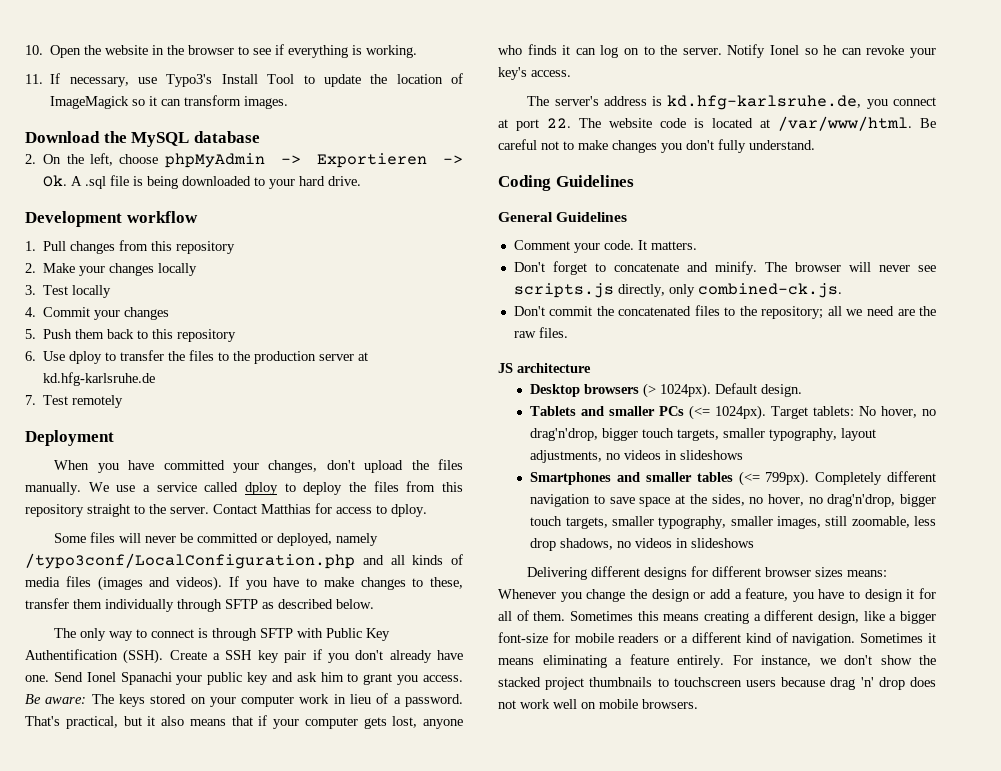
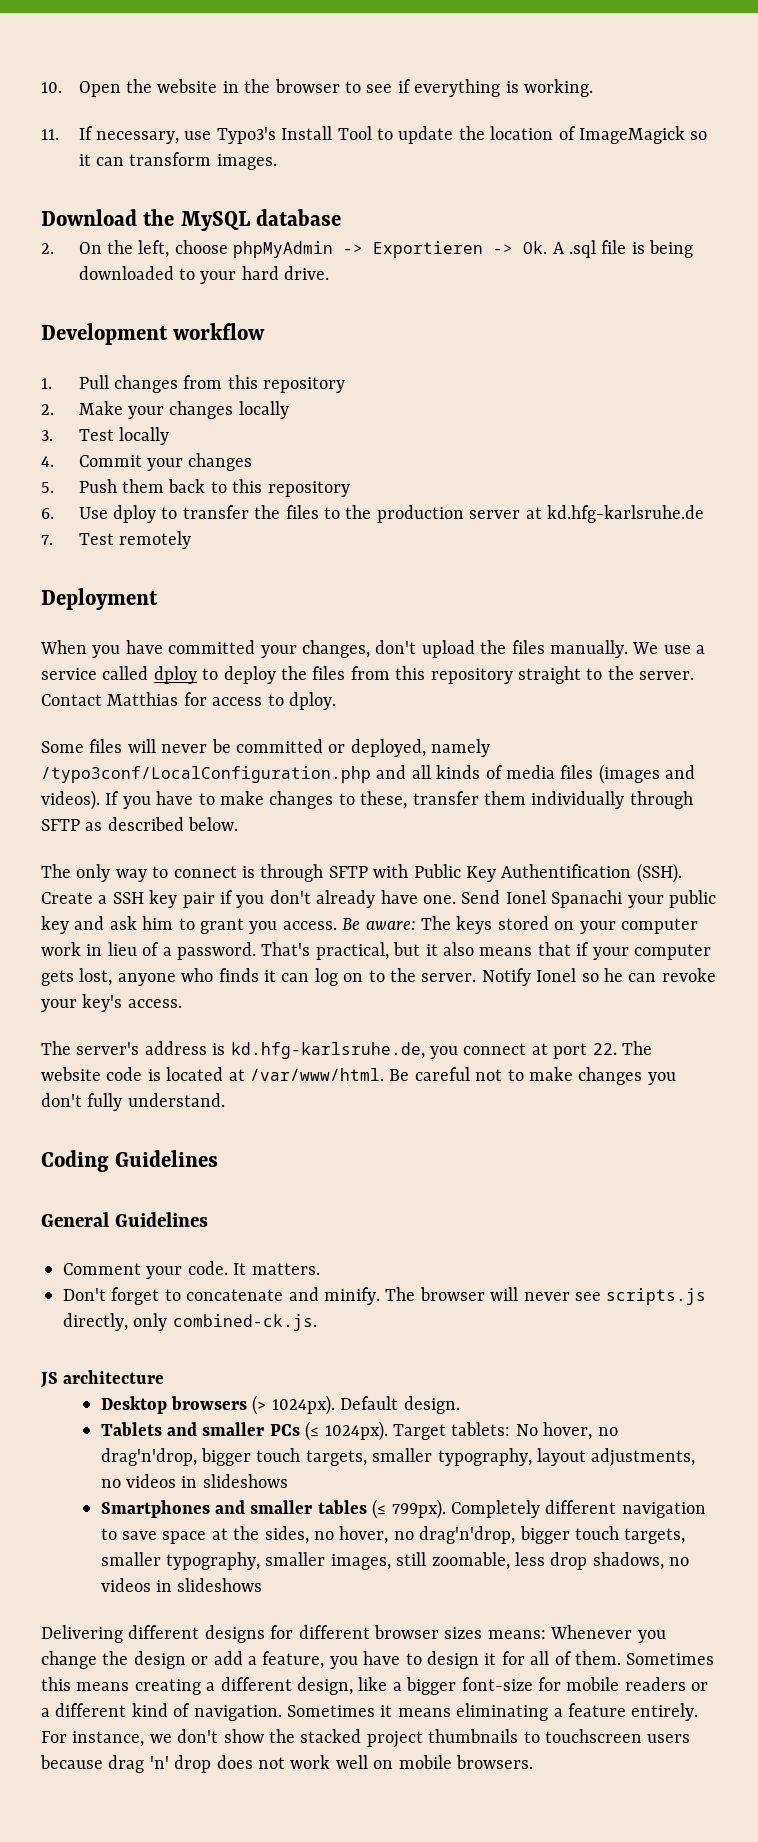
- Don't commit the concatenated files to the repository; all we need are the raw files.
- Tablets and smaller PCs (<= 1024px).
+ Tablets and smaller PCs (≤ 1024px).
- Smartphones and smaller tables (<= 799px).
+ Smartphones and smaller tables (≤ 799px).

